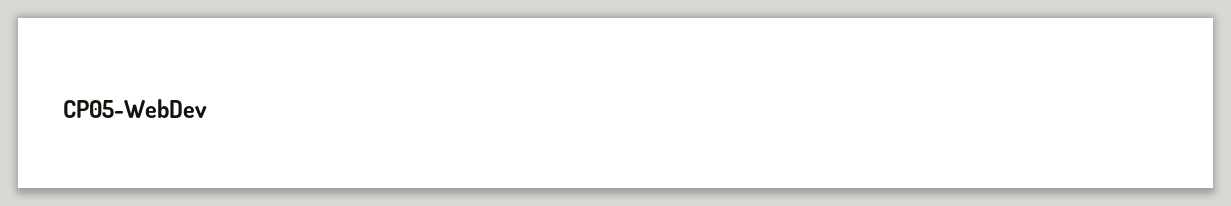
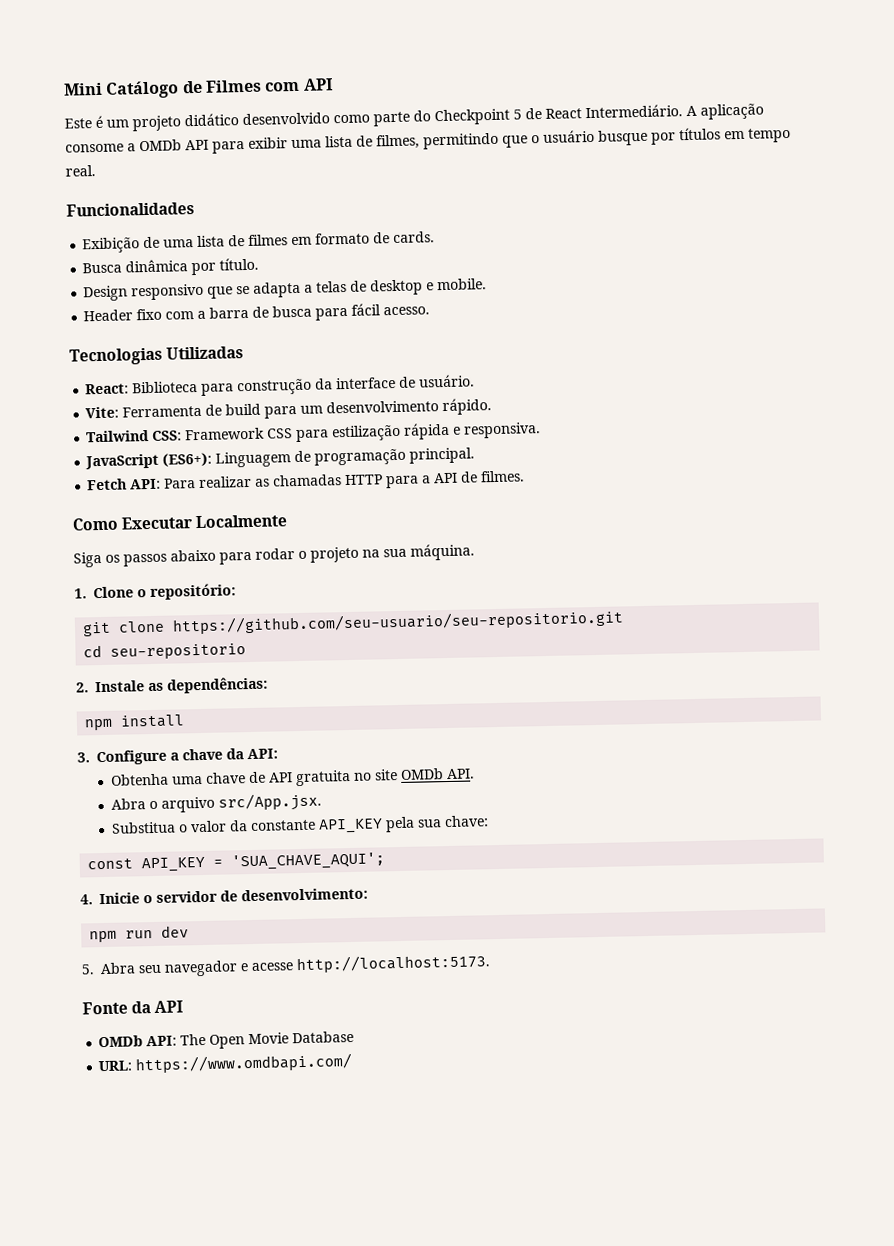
- CP05-WebDev
+ Mini Catálogo de Filmes com API
+ Este é um projeto didático desenvolvido como parte do Checkpoint 5 de React Intermediário. A aplicação consome a OMDb API para exibir uma lista de filmes, permitindo que o usuário busque por títulos em tempo real.
+ Funcionalidades
+ Exibição de uma lista de filmes em formato de cards.
+ Busca dinâmica por título.
+ Design responsivo que se adapta a telas de desktop e mobile.
+ Header fixo com a barra de busca para fácil acesso.
+ Tecnologias Utilizadas
+ React: Biblioteca para construção da interface de usuário.
+ Vite: Ferramenta de build para um desenvolvimento rápido.
+ Tailwind CSS: Framework CSS para estilização rápida e responsiva.
+ JavaScript (ES6+): Linguagem de programação principal.
+ Fetch API: Para realizar as chamadas HTTP para a API de filmes.
+ Como Executar Localmente
+ Siga os passos abaixo para rodar o projeto na sua máquina.
+ 1. Clone o repositório:
+ git clone https://github.com/seu-usuario/seu-repositorio.git
+ cd seu-repositorio
+ 2. Instale as dependências:
+ npm install
+ 3. Configure a chave da API:
+ Obtenha uma chave de API gratuita no site OMDb API.
+ Abra o arquivo src/App.jsx.
+ Substitua o valor da constante API_KEY pela sua chave:
+ const API_KEY = 'SUA_CHAVE_AQUI';
+ 4. Inicie o servidor de desenvolvimento:
+ npm run dev
+ 5. Abra seu navegador e acesse http://localhost:5173.
+ Fonte da API
+ OMDb API: The Open Movie Database
+ URL: https://www.omdbapi.com/

